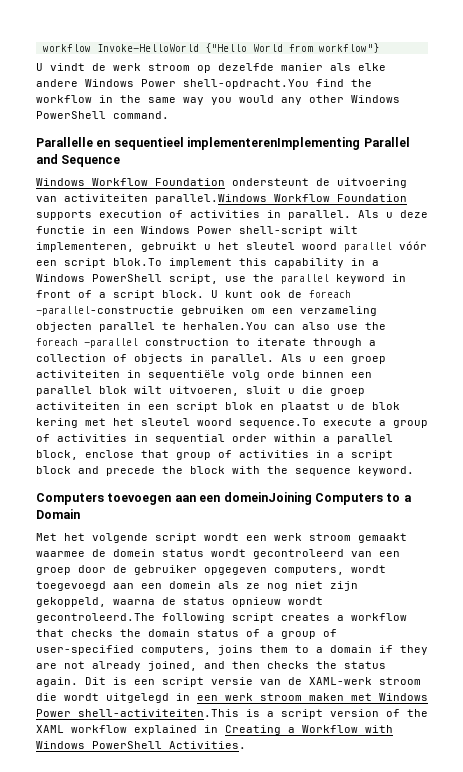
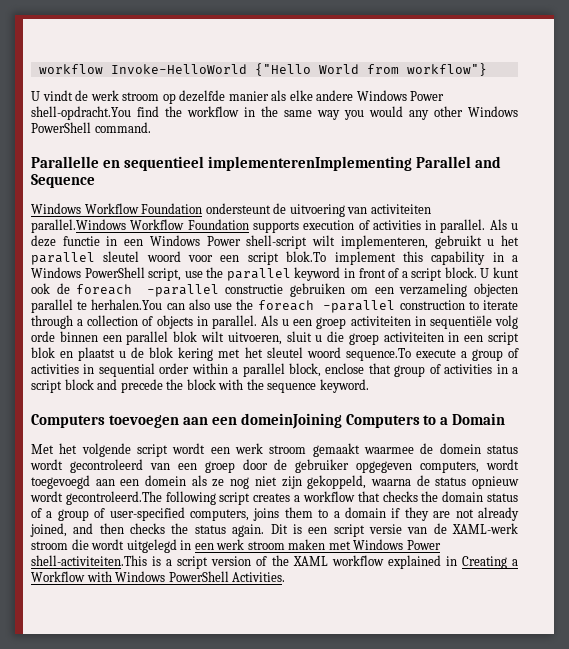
- Als u deze functie in een Windows Power shell-script wilt implementeren, gebruikt u het sleutel woord parallel vóór een script blok.To implement this capability in a Windows PowerShell script, use the parallel keyword in front of a script block.
+ Als u deze functie in een Windows Power shell-script wilt implementeren, gebruikt u het parallel sleutel woord voor een script blok.To implement this capability in a Windows PowerShell script, use the parallel keyword in front of a script block.
- U kunt ook de foreach -parallel-constructie gebruiken om een verzameling objecten parallel te herhalen.You can also use the foreach -parallel construction to iterate through a collection of objects in parallel.
+ U kunt ook de foreach -parallel constructie gebruiken om een verzameling objecten parallel te herhalen.You can also use the foreach -parallel construction to iterate through a collection of objects in parallel.

